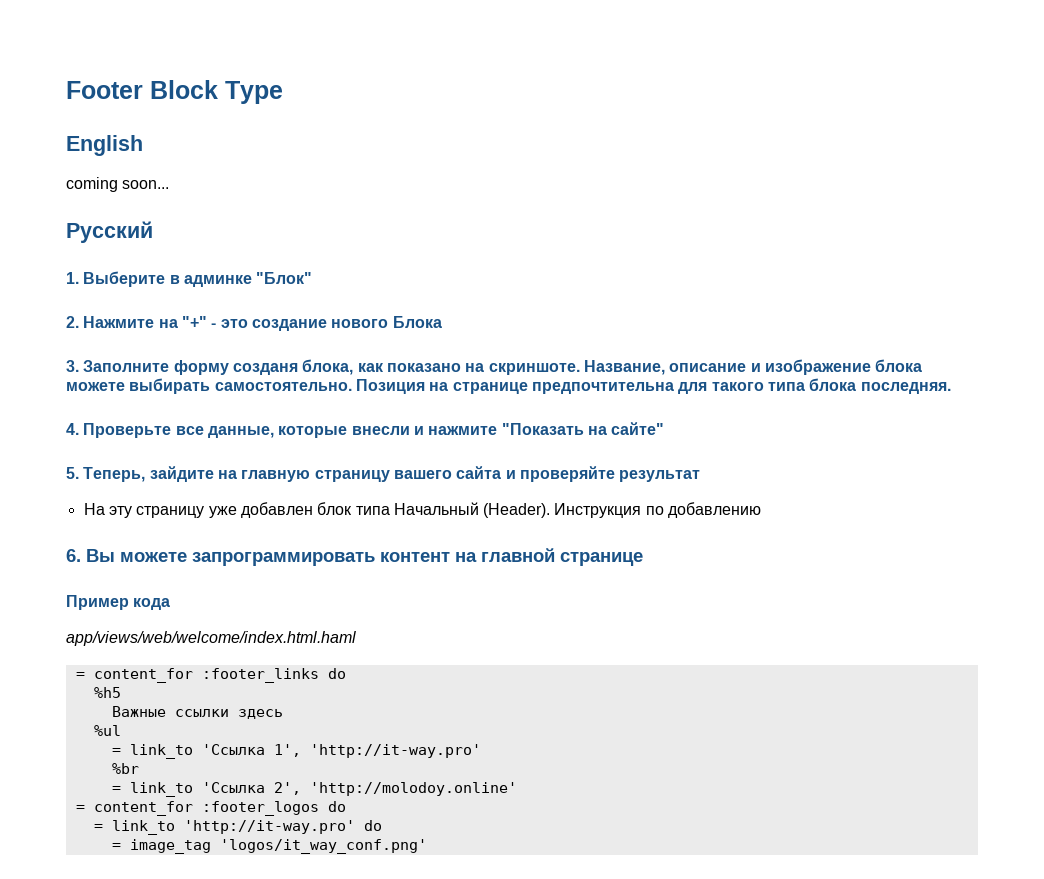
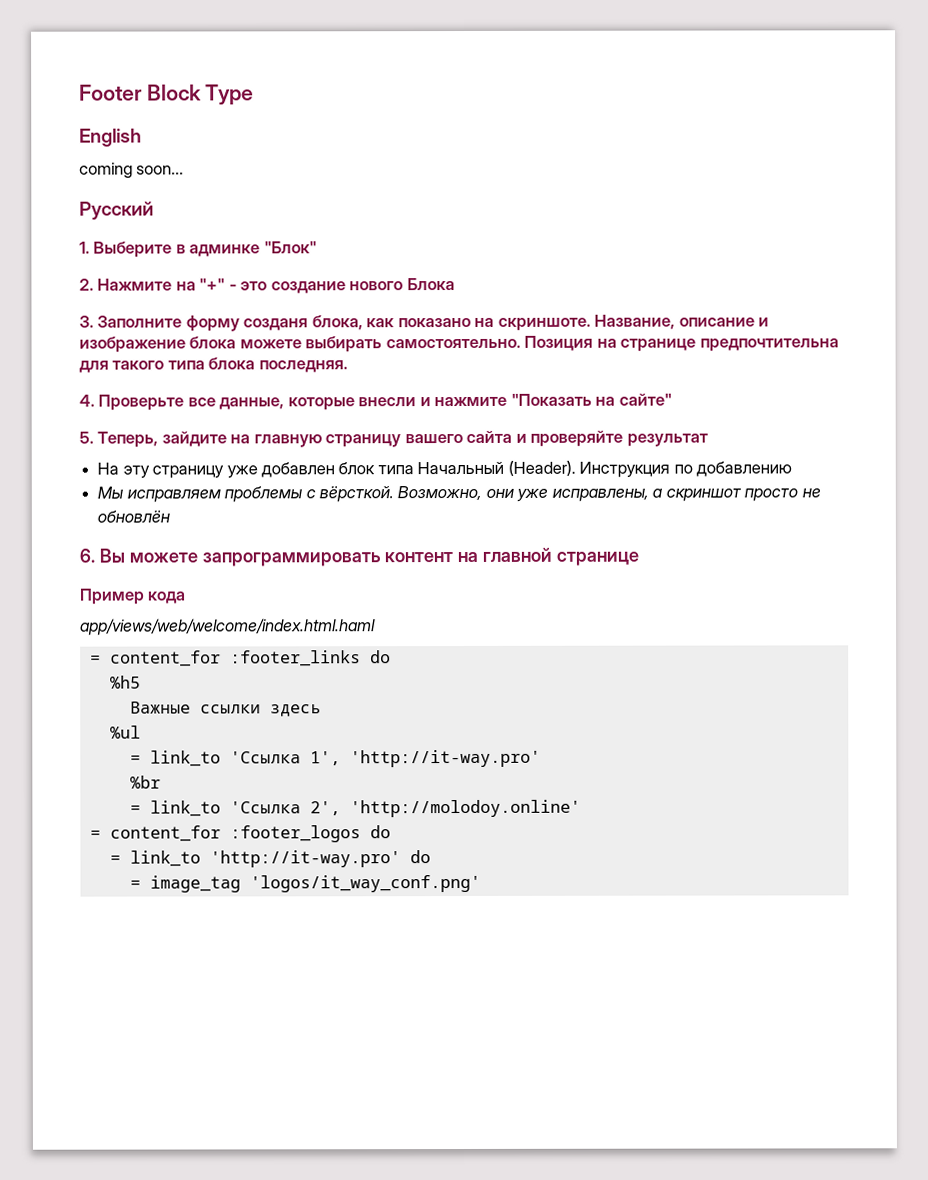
+ Мы исправляем проблемы с вёрсткой. Возможно, они уже исправлены, а скриншот просто не обновлён

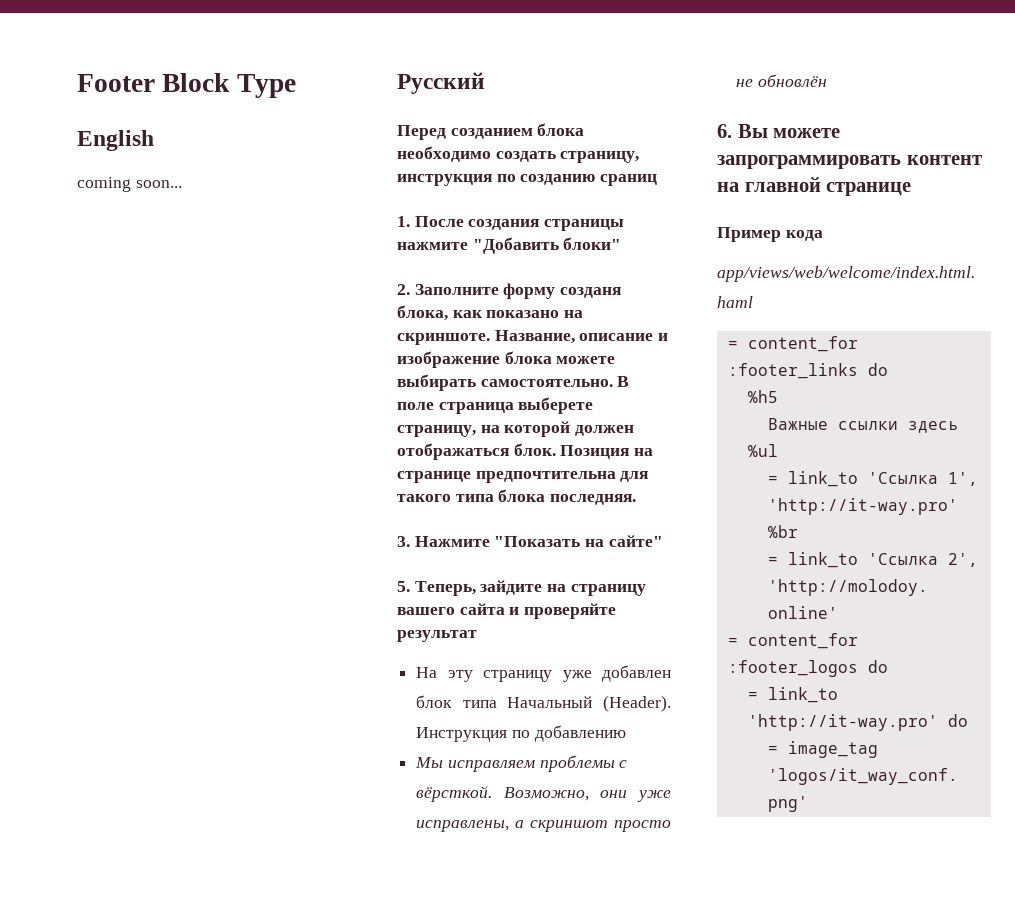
- 1. Выберите в админке "Блок"
- 2. Нажмите на "+" - это создание нового Блока
- 3. Заполните форму созданя блока, как показано на скриншоте.
+ Перед созданием блока необходимо создать страницу, инструкция по созданию сраниц
+ 1. После создания страницы нажмите "Добавить блоки"
+ 2. Заполните форму созданя блока, как показано на скриншоте.
+ В поле страница выберете страницу, на которой должен отображаться блок.
- 4. Проверьте все данные, которые внесли и нажмите "Показать на сайте"
+ 3. Нажмите "Показать на сайте"
- 5. Теперь, зайдите на главную страницу вашего сайта и проверяйте результат
+ 5. Теперь, зайдите на страницу вашего сайта и проверяйте результат

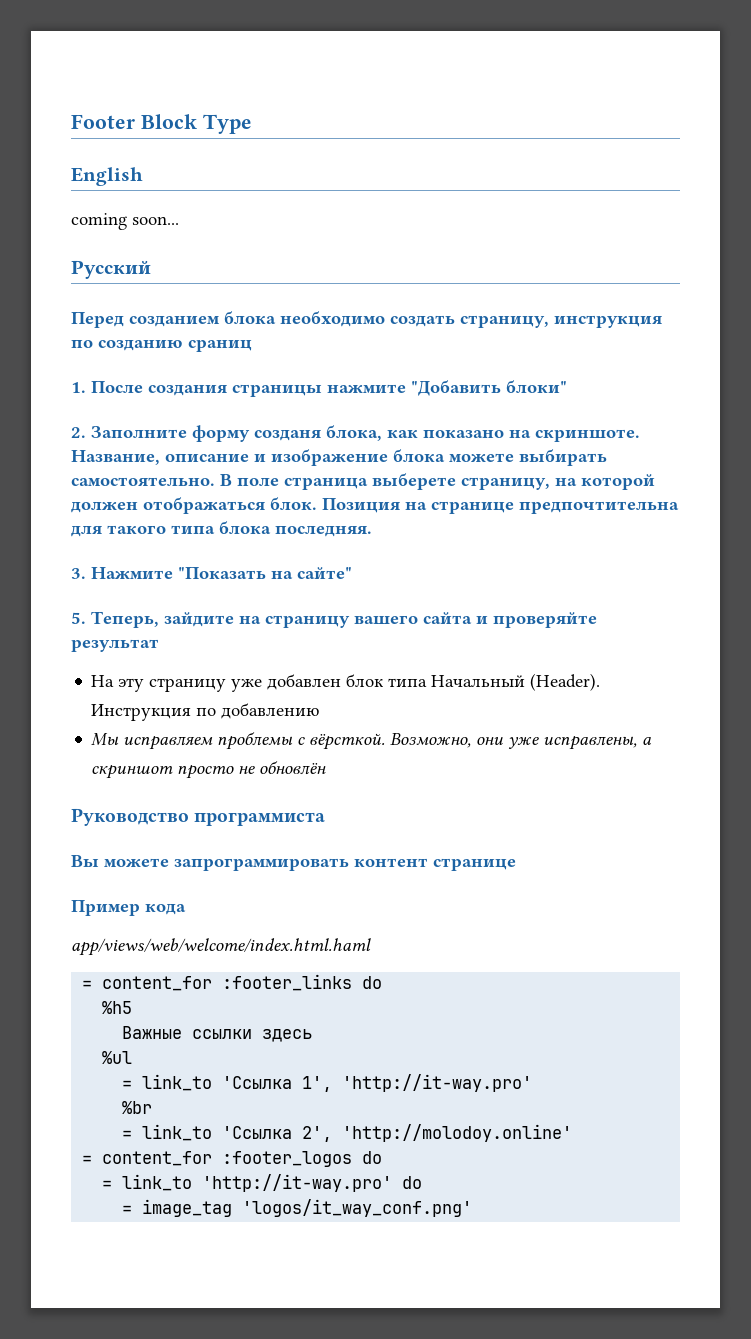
- 6. Вы можете запрограммировать контент на главной странице
+ Руководство программиста
+ Вы можете запрограммировать контент странице

